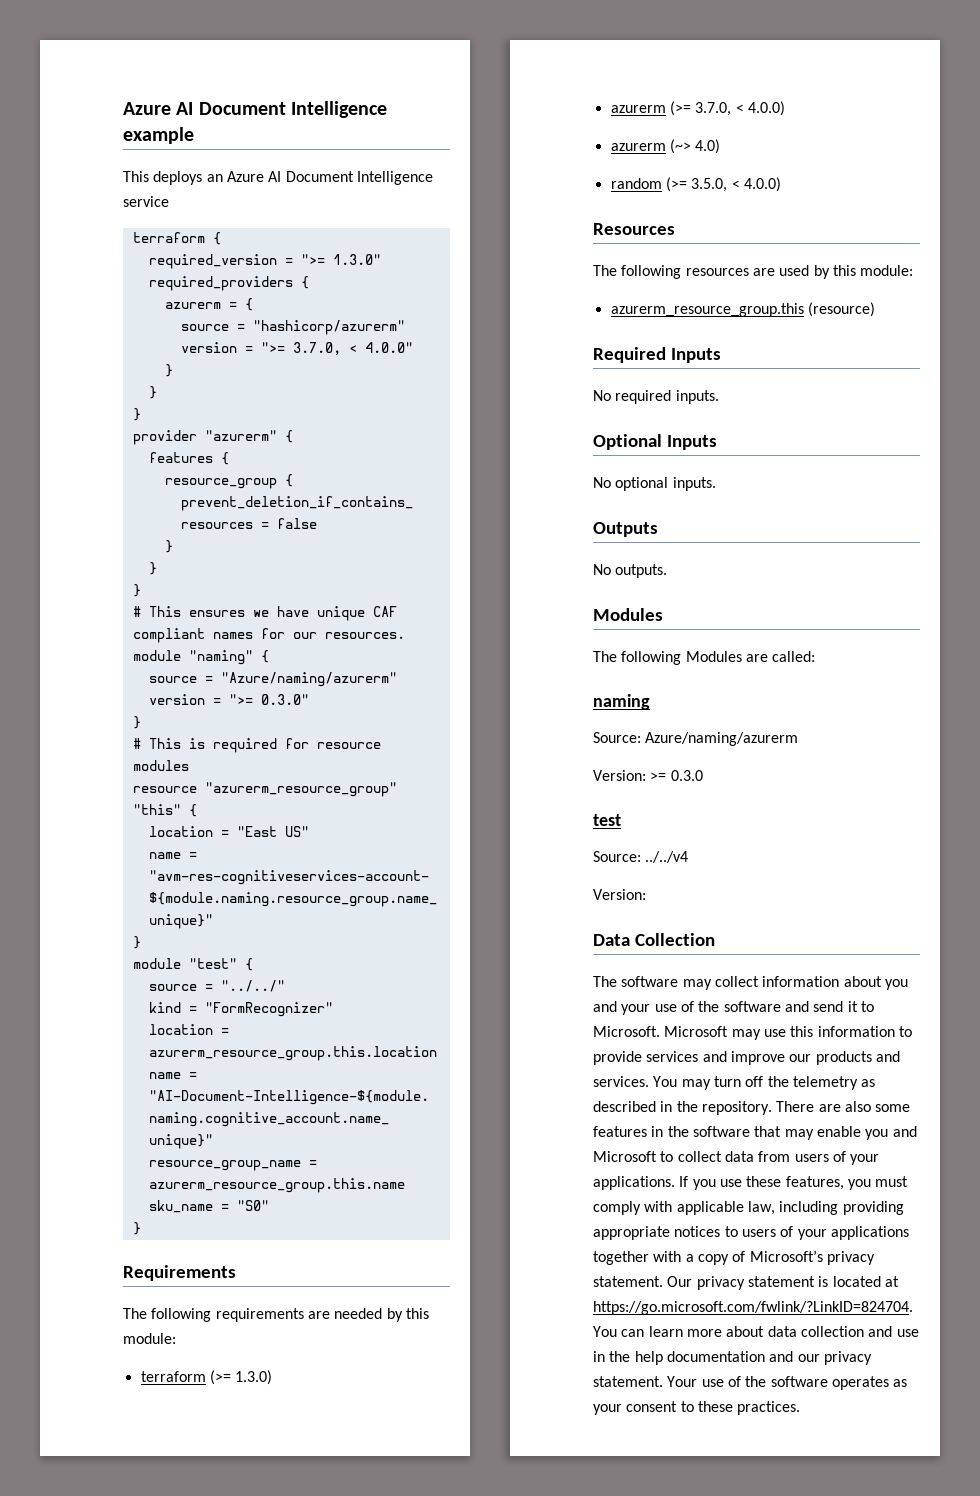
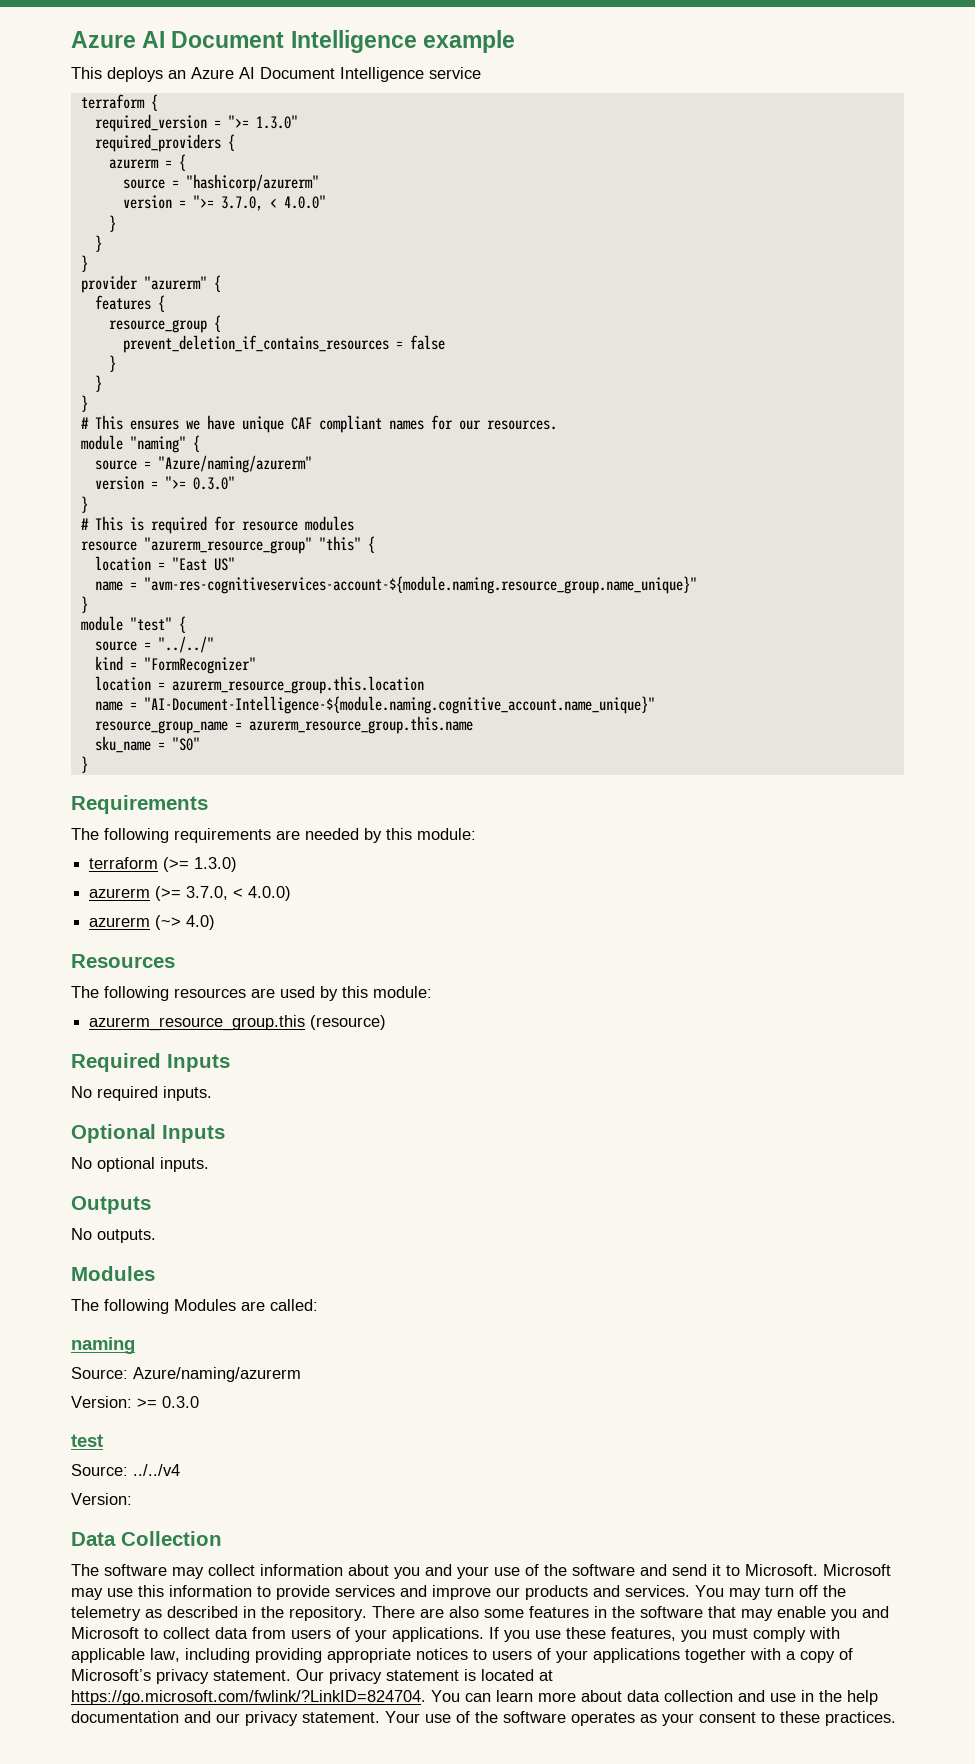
- random (>= 3.5.0, < 4.0.0)

